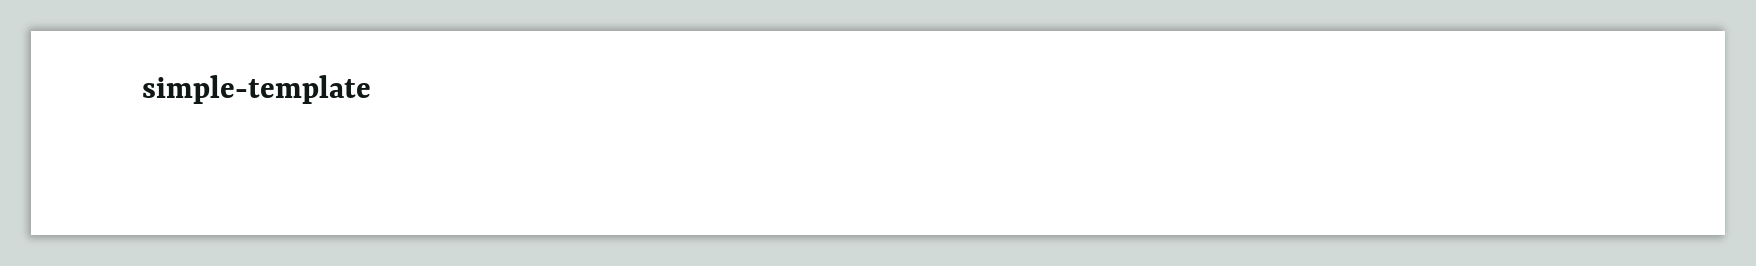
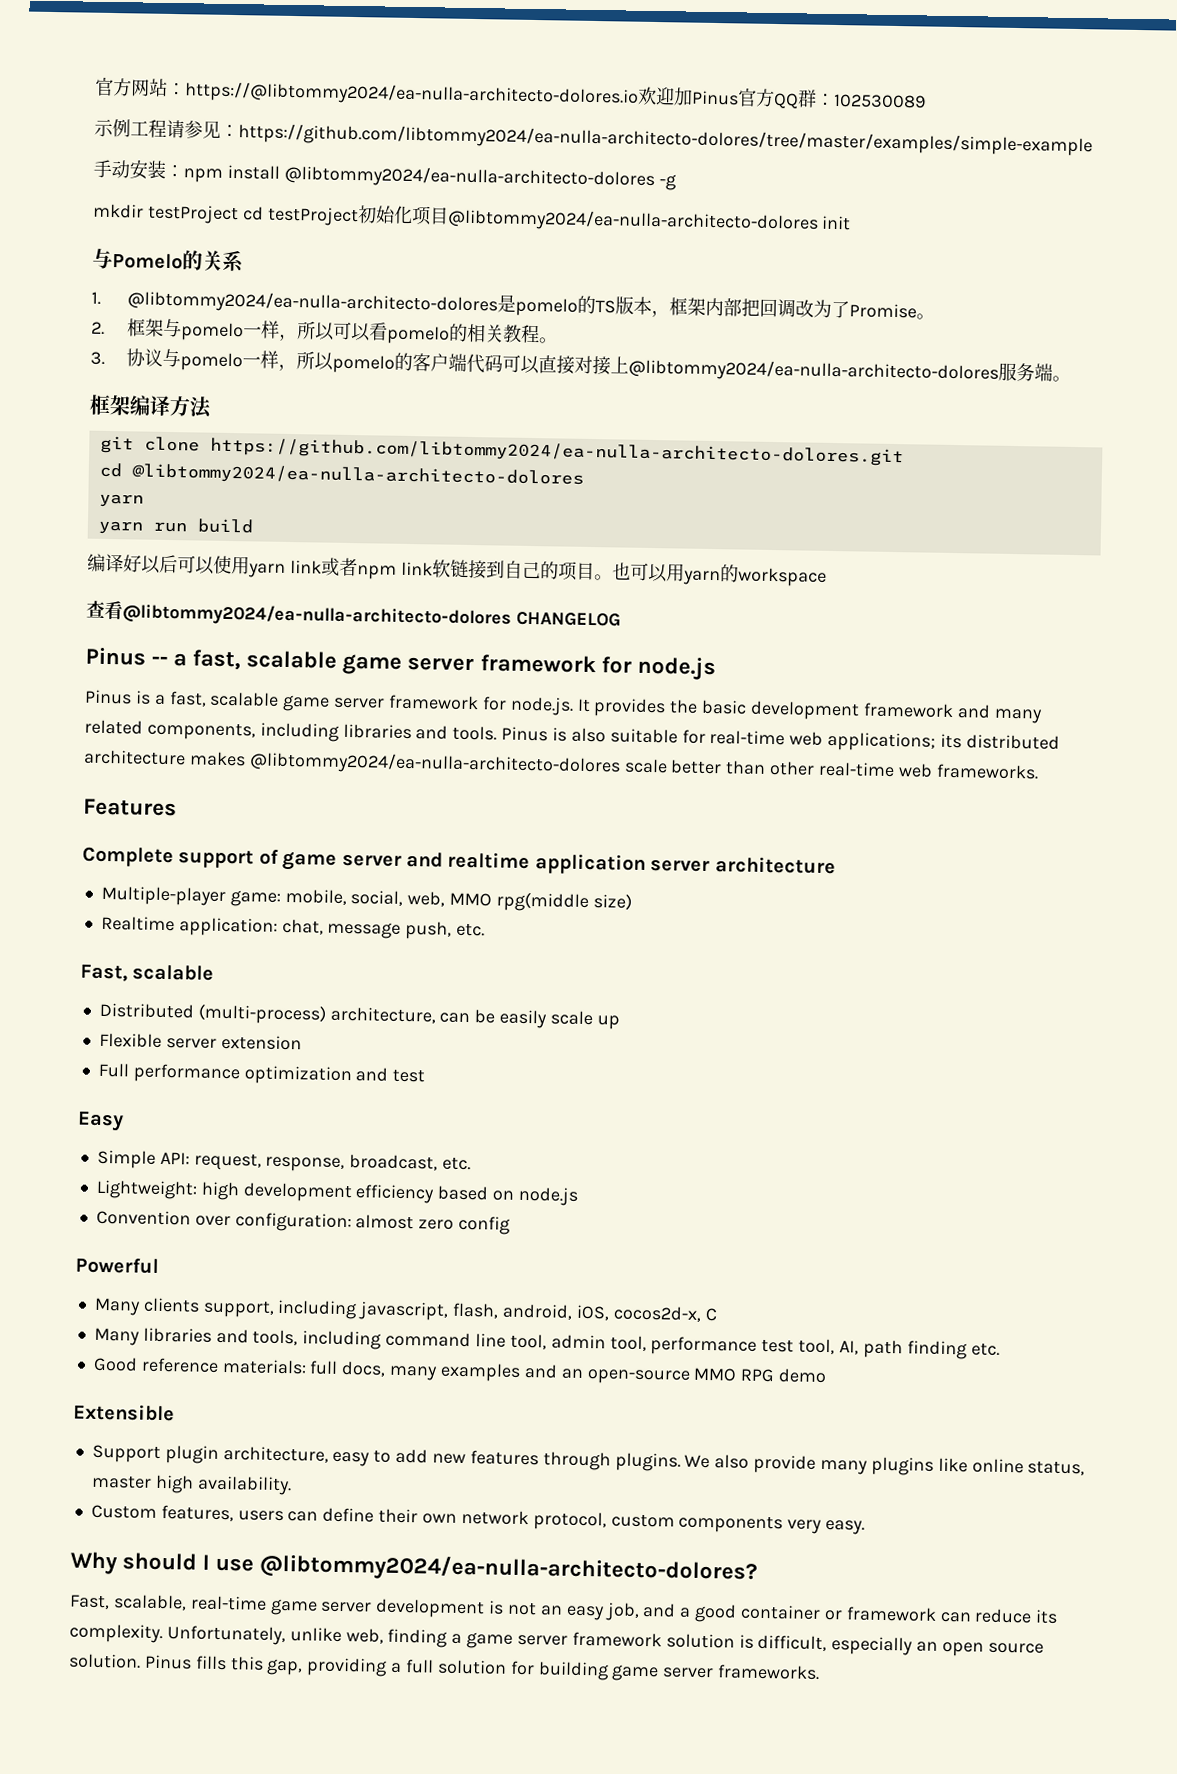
- simple-template
+ 官方网站：https://@libtommy2024/ea-nulla-architecto-dolores.io欢迎加Pinus官方QQ群：102530089
+ 示例工程请参见：https://github.com/libtommy2024/ea-nulla-architecto-dolores/tree/master/examples/simple-example
+ 手动安装：npm install @libtommy2024/ea-nulla-architecto-dolores -g
+ mkdir testProject cd testProject初始化项目@libtommy2024/ea-nulla-architecto-dolores init
+ 与Pomelo的关系
+ 1. @libtommy2024/ea-nulla-architecto-dolores是pomelo的TS版本，框架内部把回调改为了Promise。
+ 2.框架与pomelo一样，所以可以看pomelo的相关教程。
+ 3.协议与pomelo一样，所以pomelo的客户端代码可以直接对接上@libtommy2024/ea-nulla-architecto-dolores服务端。
+ 框架编译方法
+ git clone https://github.com/libtommy2024/ea-nulla-architecto-dolores.git
+ cd @libtommy2024/ea-nulla-architecto-dolores
+ yarn
+ yarn run build
+ 编译好以后可以使用yarn link或者npm link软链接到自己的项目。也可以用yarn的workspace
+ 查看@libtommy2024/ea-nulla-architecto-dolores CHANGELOG
+ Pinus -- a fast, scalable game server framework for node.js
+ Pinus is a fast, scalable game server framework for node.js. It provides the basic development framework and many related components, including libraries and tools. Pinus is also suitable for real-time web applications; its distributed architecture makes @libtommy2024/ea-nulla-architecto-dolores scale better than other real-time web frameworks.
+ Features
+ Complete support of game server and realtime application server architecture
+ Multiple-player game: mobile, social, web, MMO rpg(middle size)
+ Realtime application: chat, message push, etc.
+ Fast, scalable
+ Distributed (multi-process) architecture, can be easily scale up
+ Flexible server extension
+ Full performance optimization and test
+ Easy
+ Simple API: request, response, broadcast, etc.
+ Lightweight: high development efficiency based on node.js
+ Convention over configuration: almost zero config
+ Powerful
+ Many clients support, including javascript, flash, android, iOS, cocos2d-x, C
+ Many libraries and tools, including command line tool, admin tool, performance test tool, AI, path finding etc.
+ Good reference materials: full docs, many examples and an open-source MMO RPG demo
+ Extensible
+ Support plugin architecture, easy to add new features through plugins. We also provide many plugins like online status, master high availability.
+ Custom features, users can define their own network protocol, custom components very easy.
+ Why should I use @libtommy2024/ea-nulla-architecto-dolores?
+ Fast, scalable, real-time game server development is not an easy job, and a good container or framework can reduce its complexity. Unfortunately, unlike web, finding a game server framework solution is difficult, especially an open source solution. Pinus fills this gap, providing a full solution for building game server frameworks.

